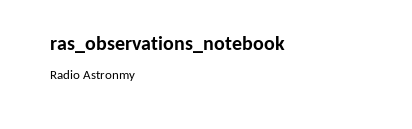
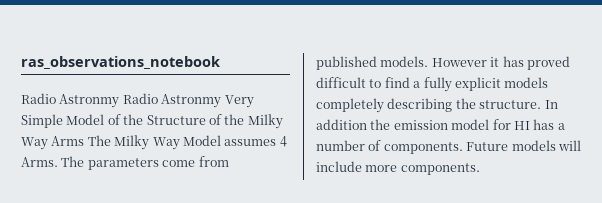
- Radio Astronmy
+ Radio Astronmy Radio Astronmy Very Simple Model of the Structure of the Milky Way Arms The Milky Way Model assumes 4 Arms. The parameters come from published models. However it has proved difficult to find a fully explicit models completely describing the structure. In addition the emission model for HI has a number of components. Future models will include more components.

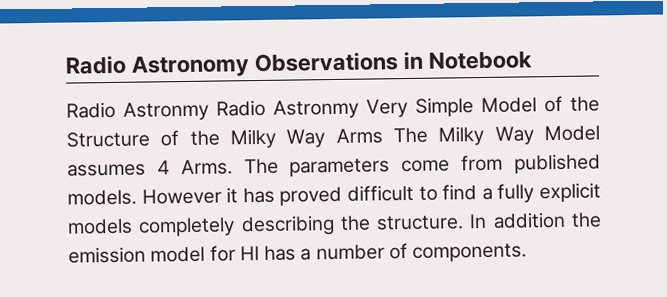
- ras_observations_notebook
+ Radio Astronomy Observations in Notebook
- Future models will include more components.

